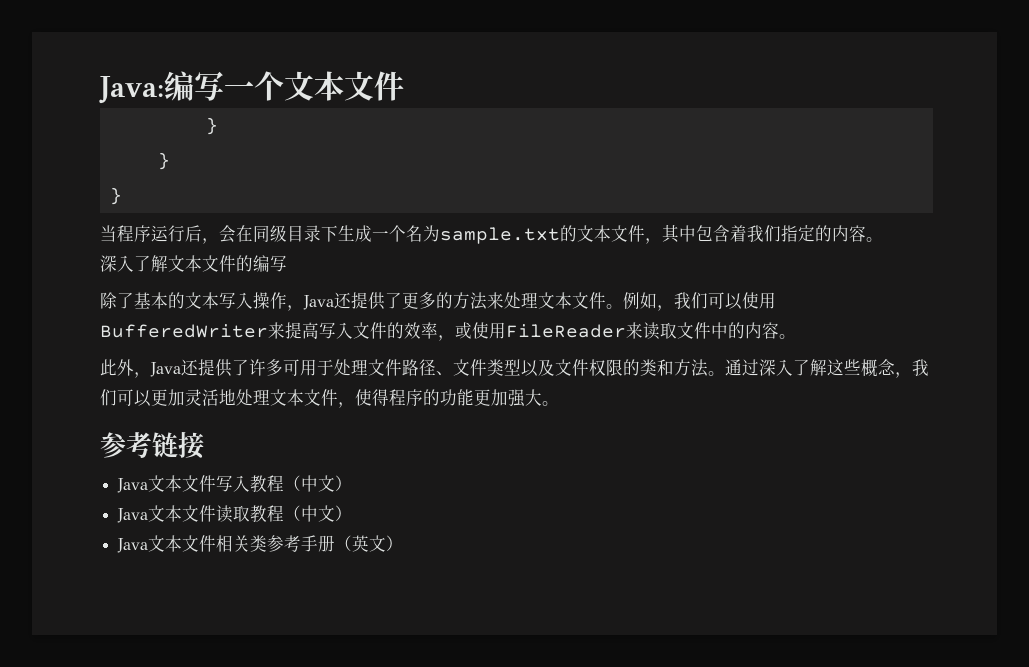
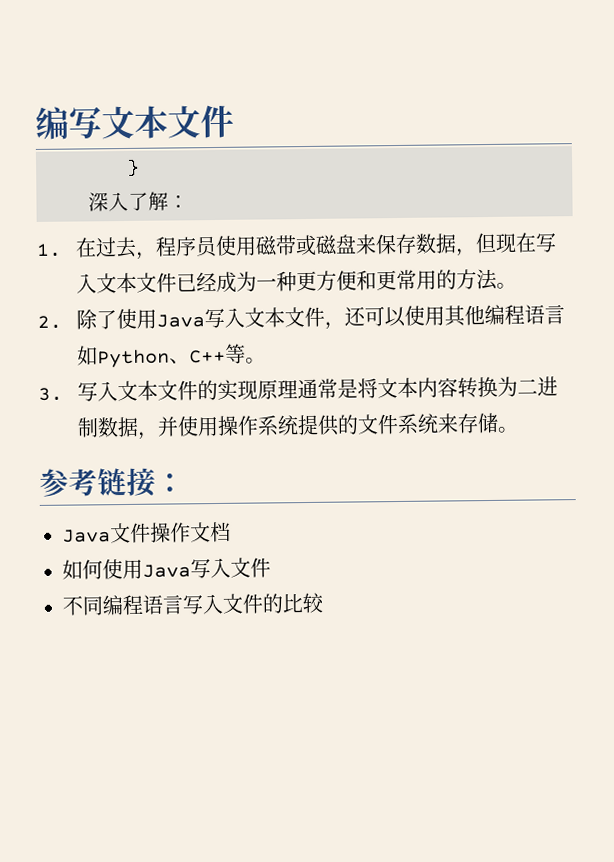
- Java:编写一个文本文件
+ 编写文本文件
  }
- }
- }
- 当程序运行后，会在同级目录下生成一个名为sample.txt的文本文件，其中包含着我们指定的内容。
- 深入了解文本文件的编写
- 除了基本的文本写入操作，Java还提供了更多的方法来处理文本文件。例如，我们可以使用BufferedWriter来提高写入文件的效率，或使用FileReader来读取文件中的内容。
- 此外，Java还提供了许多可用于处理文件路径、文件类型以及文件权限的类和方法。通过深入了解这些概念，我们可以更加灵活地处理文本文件，使得程序的功能更加强大。
+ 深入了解：
+ 1.在过去，程序员使用磁带或磁盘来保存数据，但现在写入文本文件已经成为一种更方便和更常用的方法。
+ 2.除了使用Java写入文本文件，还可以使用其他编程语言如Python、C++等。
+ 3.写入文本文件的实现原理通常是将文本内容转换为二进制数据，并使用操作系统提供的文件系统来存储。
- 参考链接
- Java文本文件写入教程（中文）
- Java文本文件读取教程（中文）
- Java文本文件相关类参考手册（英文）
+ 参考链接：
+ Java文件操作文档
+ 如何使用Java写入文件
+ 不同编程语言写入文件的比较

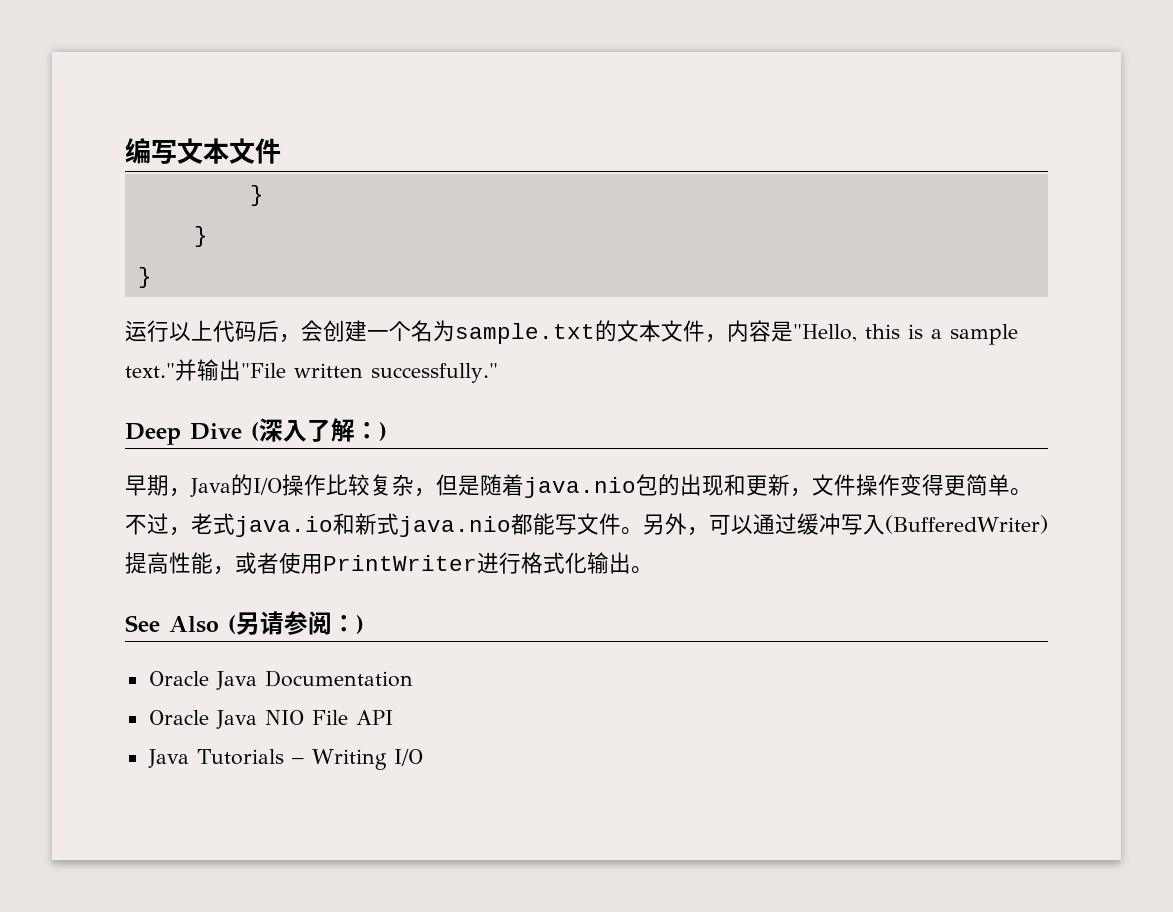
  编写文本文件
  }
- 深入了解：
- 1.在过去，程序员使用磁带或磁盘来保存数据，但现在写入文本文件已经成为一种更方便和更常用的方法。
- 2.除了使用Java写入文本文件，还可以使用其他编程语言如Python、C++等。
- 3.写入文本文件的实现原理通常是将文本内容转换为二进制数据，并使用操作系统提供的文件系统来存储。
- 参考链接：
- Java文件操作文档
- 如何使用Java写入文件
- 不同编程语言写入文件的比较
+ }
+ }
+ 运行以上代码后，会创建一个名为sample.txt的文本文件，内容是"Hello, this is a sample text."并输出"File written successfully."
+ Deep Dive (深入了解：)
+ 早期，Java的I/O操作比较复杂，但是随着java.nio包的出现和更新，文件操作变得更简单。不过，老式java.io和新式java.nio都能写文件。另外，可以通过缓冲写入(BufferedWriter)提高性能，或者使用PrintWriter进行格式化输出。
+ See Also (另请参阅：)
+ Oracle Java Documentation
+ Oracle Java NIO File API
+ Java Tutorials – Writing I/O

